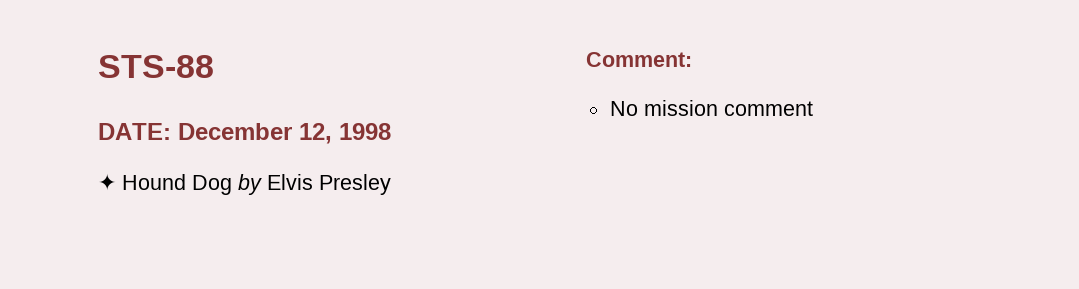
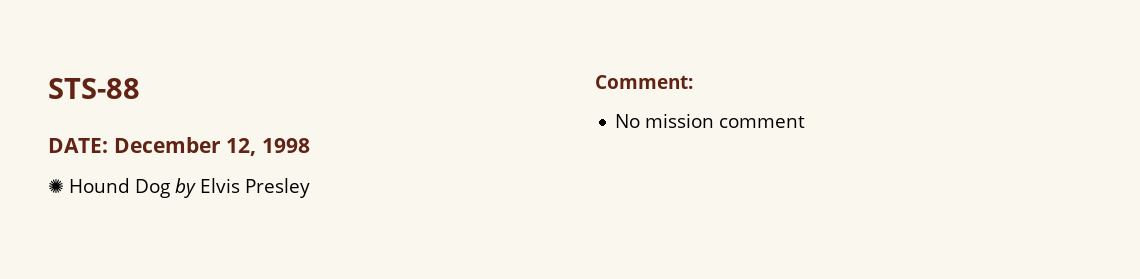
- ✦ Hound Dog by Elvis Presley
+ ✺ Hound Dog by Elvis Presley

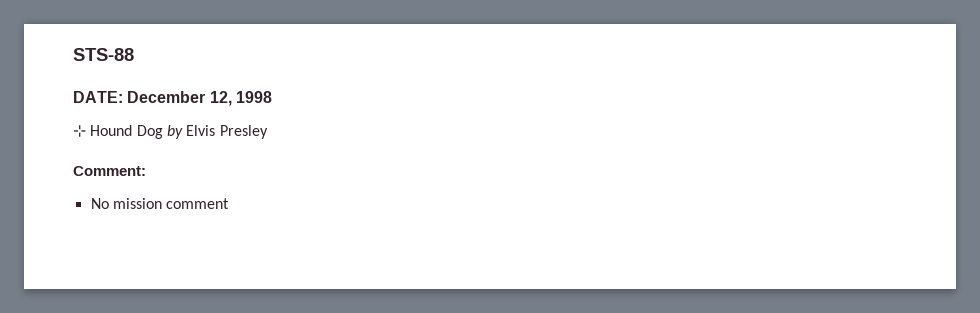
- ✺ Hound Dog by Elvis Presley
+ ⊹ Hound Dog by Elvis Presley

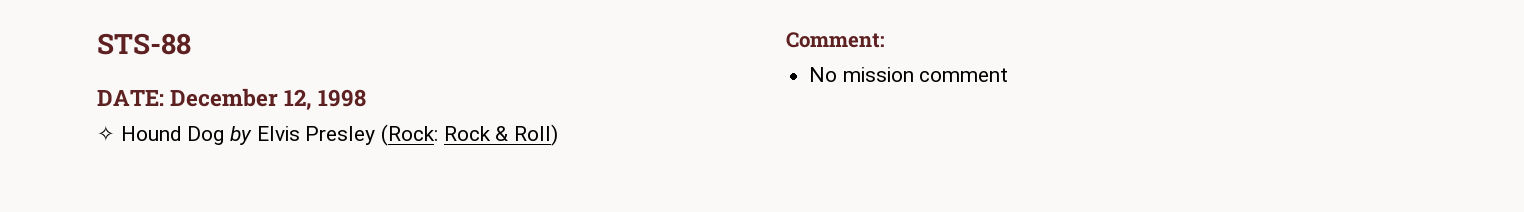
- ⊹ Hound Dog by Elvis Presley
+ ✧ Hound Dog by Elvis Presley (Rock: Rock & Roll)

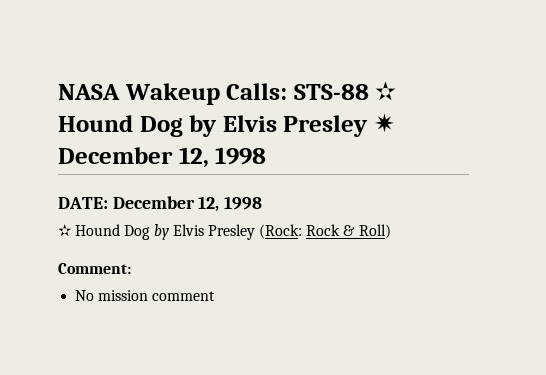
- STS-88
+ NASA Wakeup Calls: STS-88 ✫ Hound Dog by Elvis Presley ✷ December 12, 1998
- ✧ Hound Dog by Elvis Presley (Rock: Rock & Roll)
+ ✫ Hound Dog by Elvis Presley (Rock: Rock & Roll)

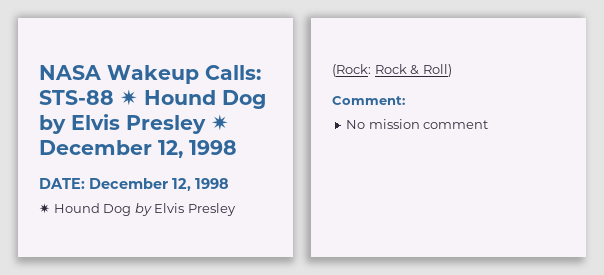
- NASA Wakeup Calls: STS-88 ✫ Hound Dog by Elvis Presley ✷ December 12, 1998
+ NASA Wakeup Calls: STS-88 ✷ Hound Dog by Elvis Presley ✷ December 12, 1998
- ✫ Hound Dog by Elvis Presley (Rock: Rock & Roll)
+ ✷ Hound Dog by Elvis Presley (Rock: Rock & Roll)

